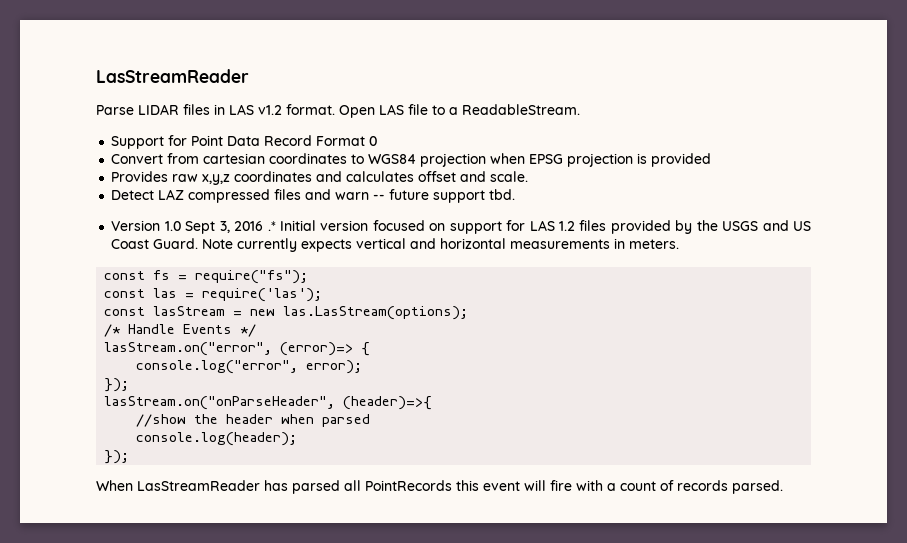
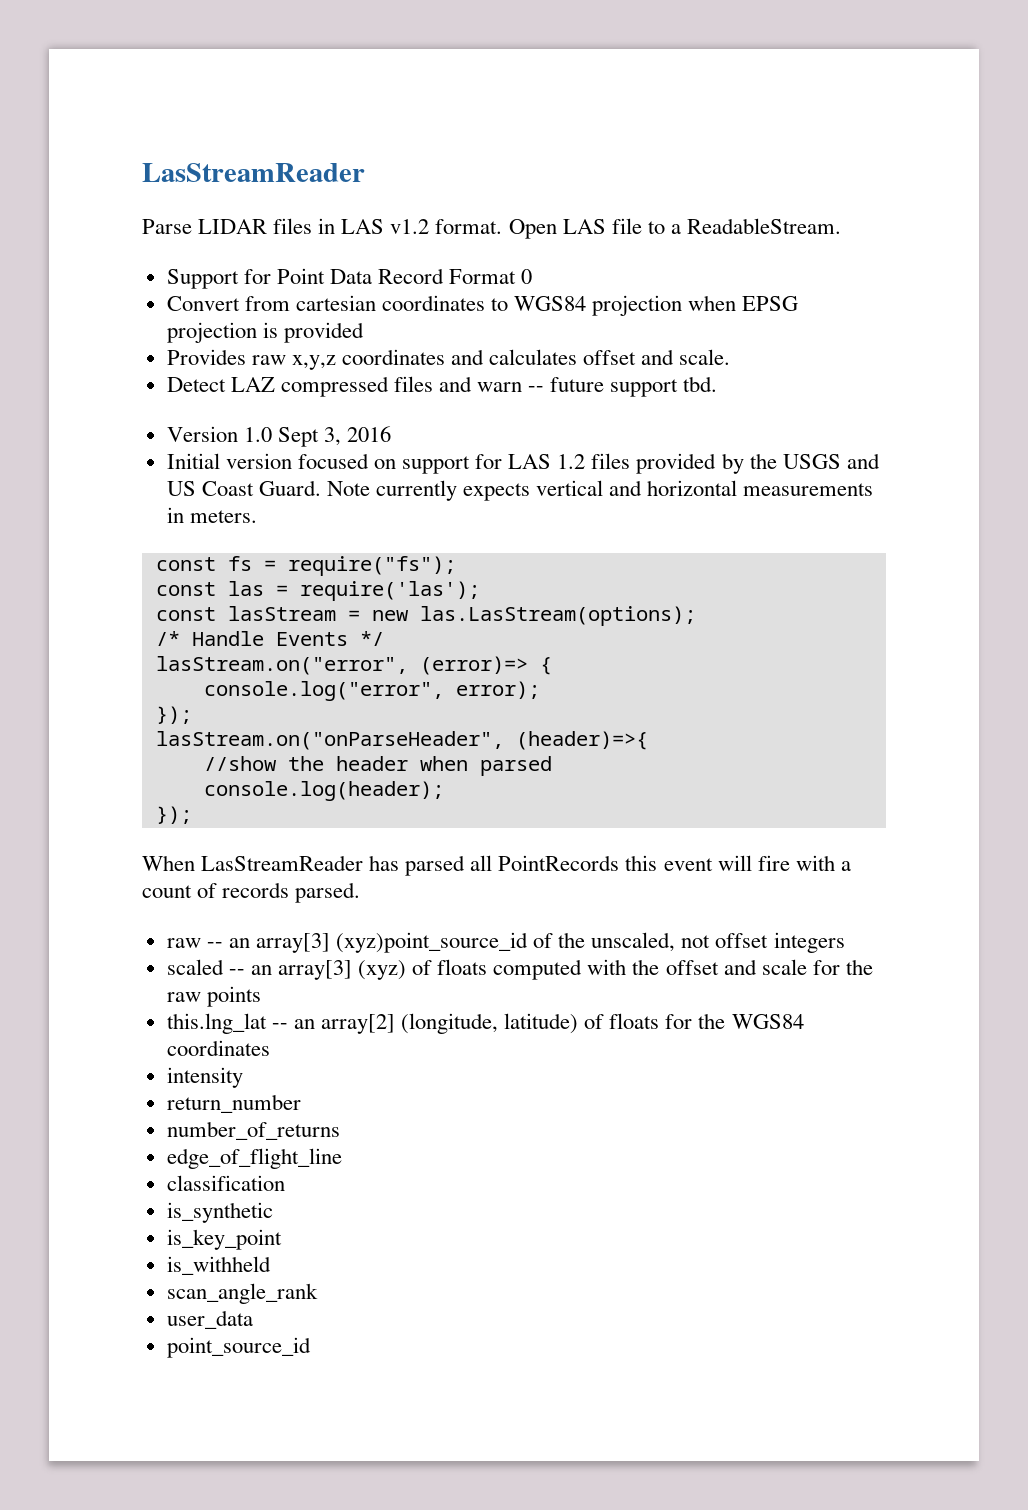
- Version 1.0 Sept 3, 2016 .* Initial version focused on support for LAS 1.2 files provided by the USGS and US Coast Guard.
+ Version 1.0 Sept 3, 2016
+ Initial version focused on support for LAS 1.2 files provided by the USGS and US Coast Guard.
+ raw -- an array[3] (xyz)point_source_id of the unscaled, not offset integers
+ scaled -- an array[3] (xyz) of floats computed with the offset and scale for the raw points
+ this.lng_lat -- an array[2] (longitude, latitude) of floats for the WGS84 coordinates
+ intensity
+ return_number
+ number_of_returns
+ edge_of_flight_line
+ classification
+ is_synthetic
+ is_key_point
+ is_withheld
+ scan_angle_rank
+ user_data
+ point_source_id

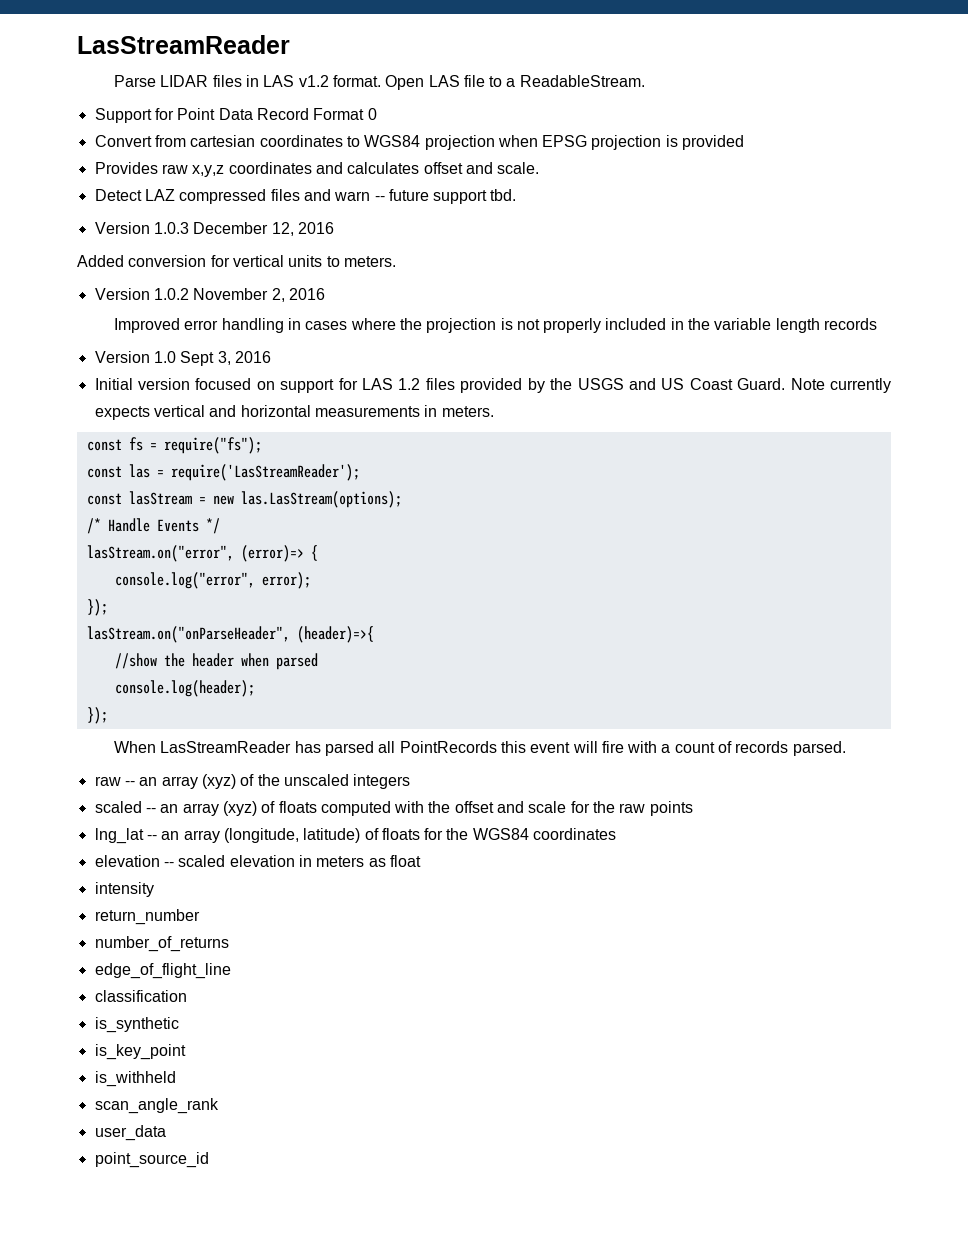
+ Version 1.0.3 December 12, 2016
+ Added conversion for vertical units to meters.
+ Version 1.0.2 November 2, 2016
+ Improved error handling in cases where the projection is not properly included in the variable length records
- const las = require('las');
+ const las = require('LasStreamReader');
- raw -- an array[3] (xyz)point_source_id of the unscaled, not offset integers
+ raw -- an array (xyz) of the unscaled integers
- scaled -- an array[3] (xyz) of floats computed with the offset and scale for the raw points
+ scaled -- an array (xyz) of floats computed with the offset and scale for the raw points
- this.lng_lat -- an array[2] (longitude, latitude) of floats for the WGS84 coordinates
+ lng_lat -- an array (longitude, latitude) of floats for the WGS84 coordinates
+ elevation -- scaled elevation in meters as float

